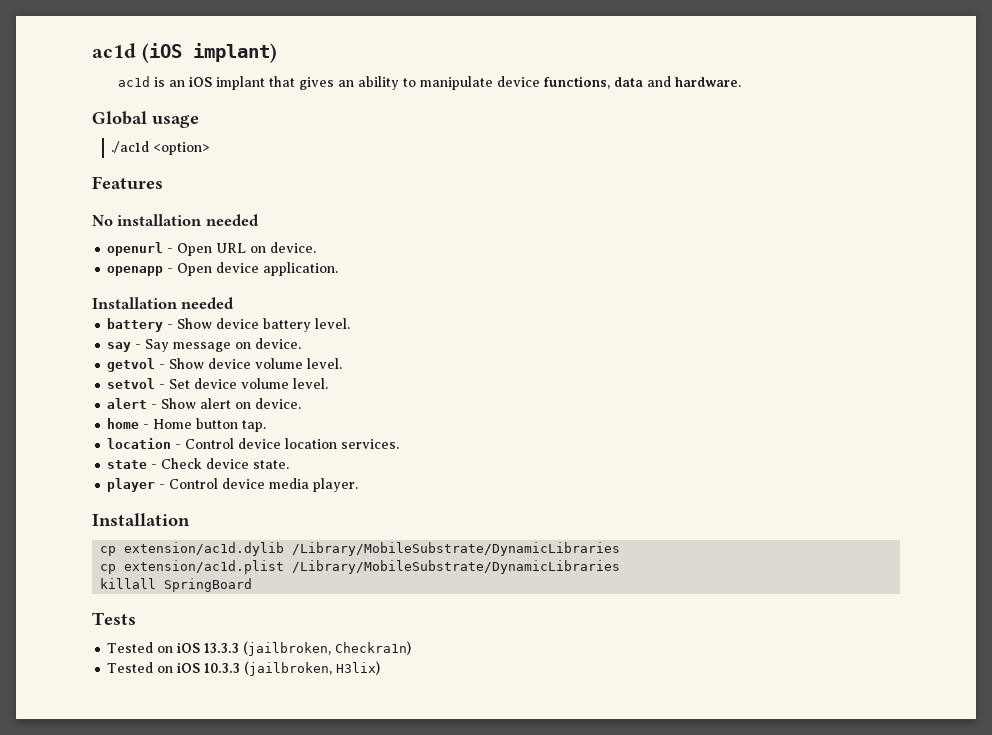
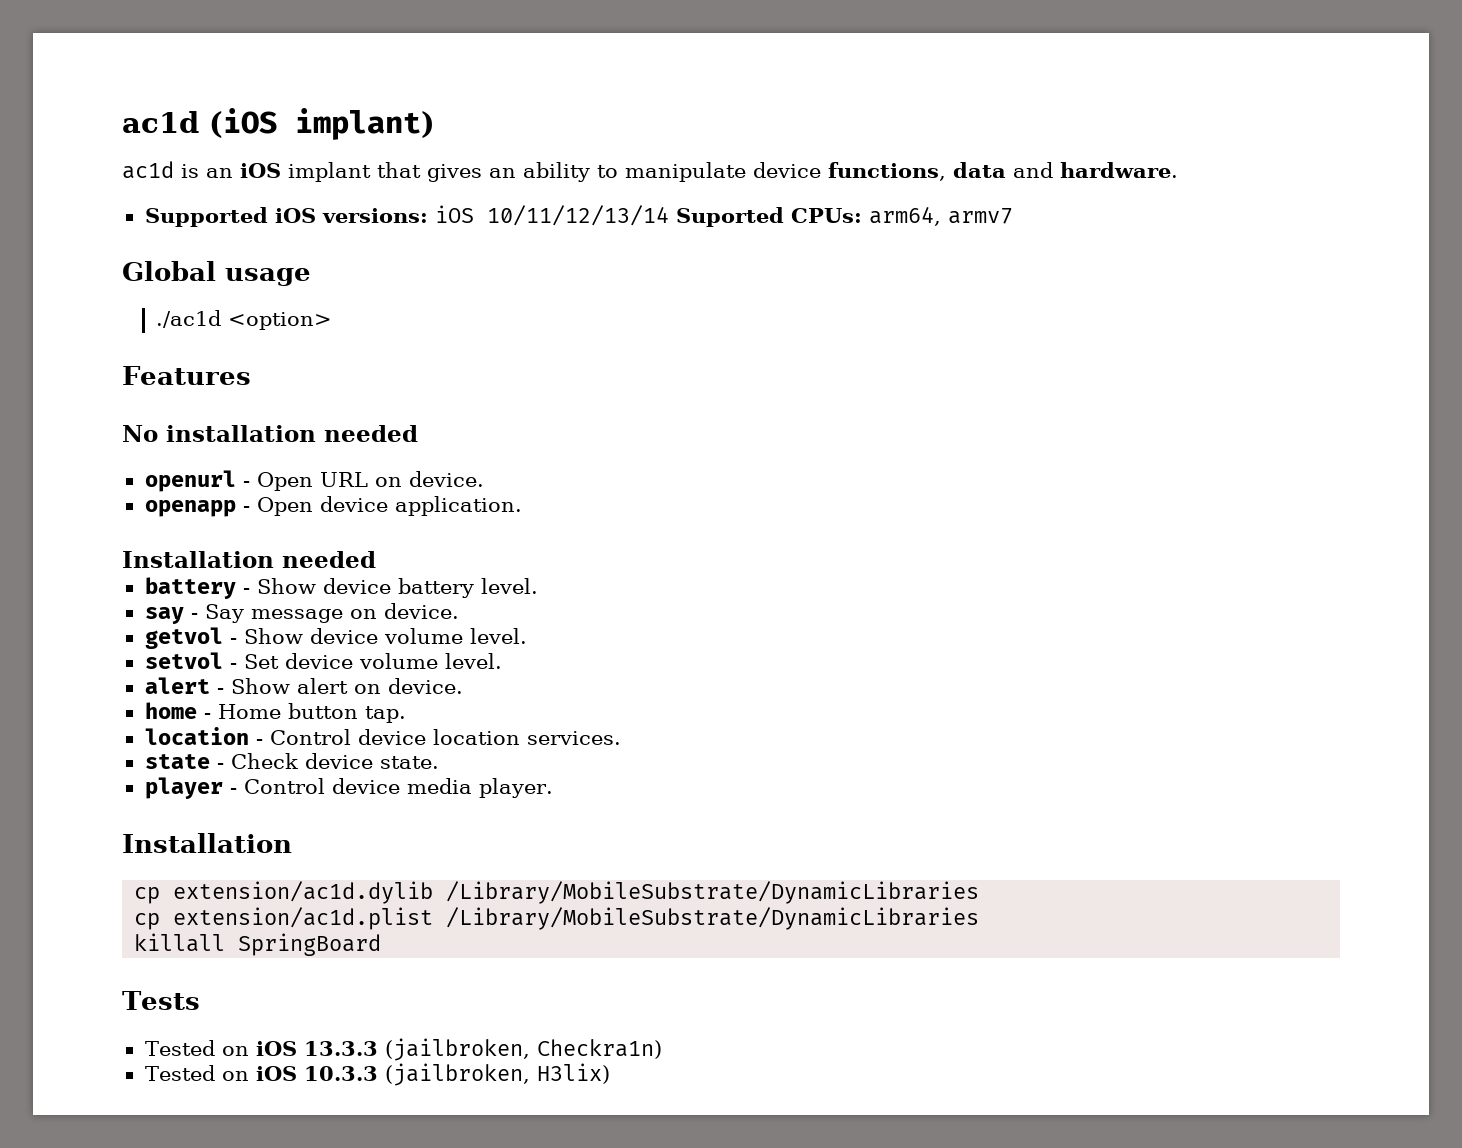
+ Supported iOS versions: iOS 10/11/12/13/14 Suported CPUs: arm64, armv7

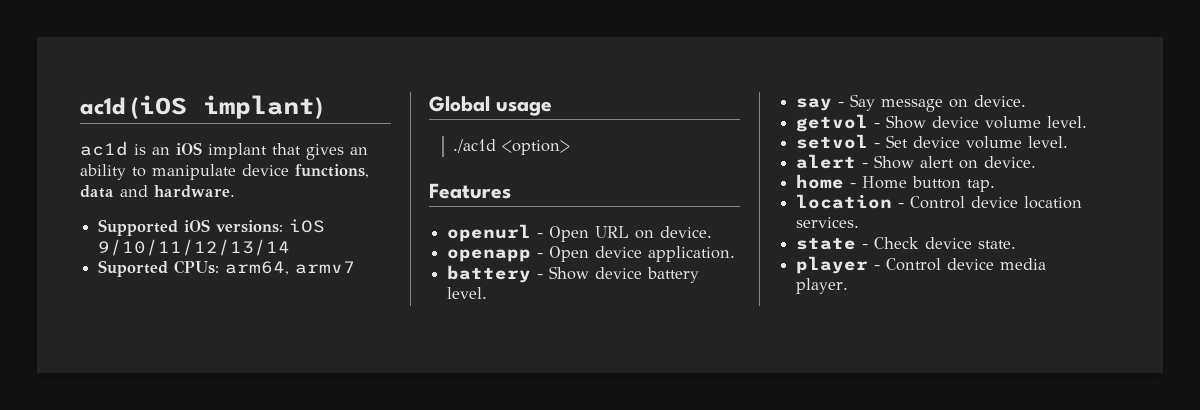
- Supported iOS versions: iOS 10/11/12/13/14 Suported CPUs: arm64, armv7
+ Supported iOS versions: iOS 9/10/11/12/13/14
+ Suported CPUs: arm64, armv7
- No installation needed
- Installation needed
  player - Control device media player.
- Installation
- cp extension/ac1d.dylib /Library/MobileSubstrate/DynamicLibraries
- cp extension/ac1d.plist /Library/MobileSubstrate/DynamicLibraries
- killall SpringBoard
- Tests
- Tested on iOS 13.3.3 (jailbroken, Checkra1n)
- Tested on iOS 10.3.3 (jailbroken, H3lix)

